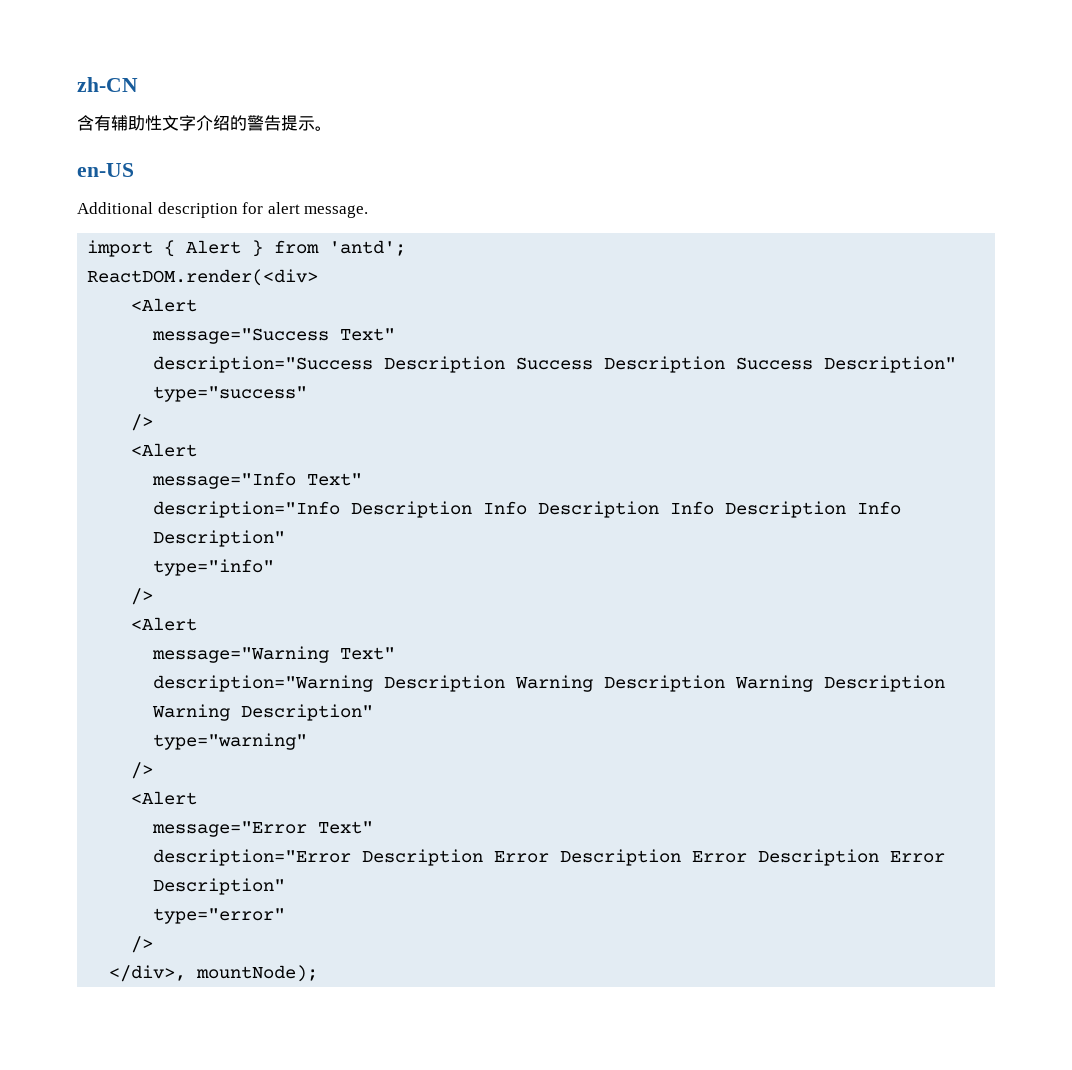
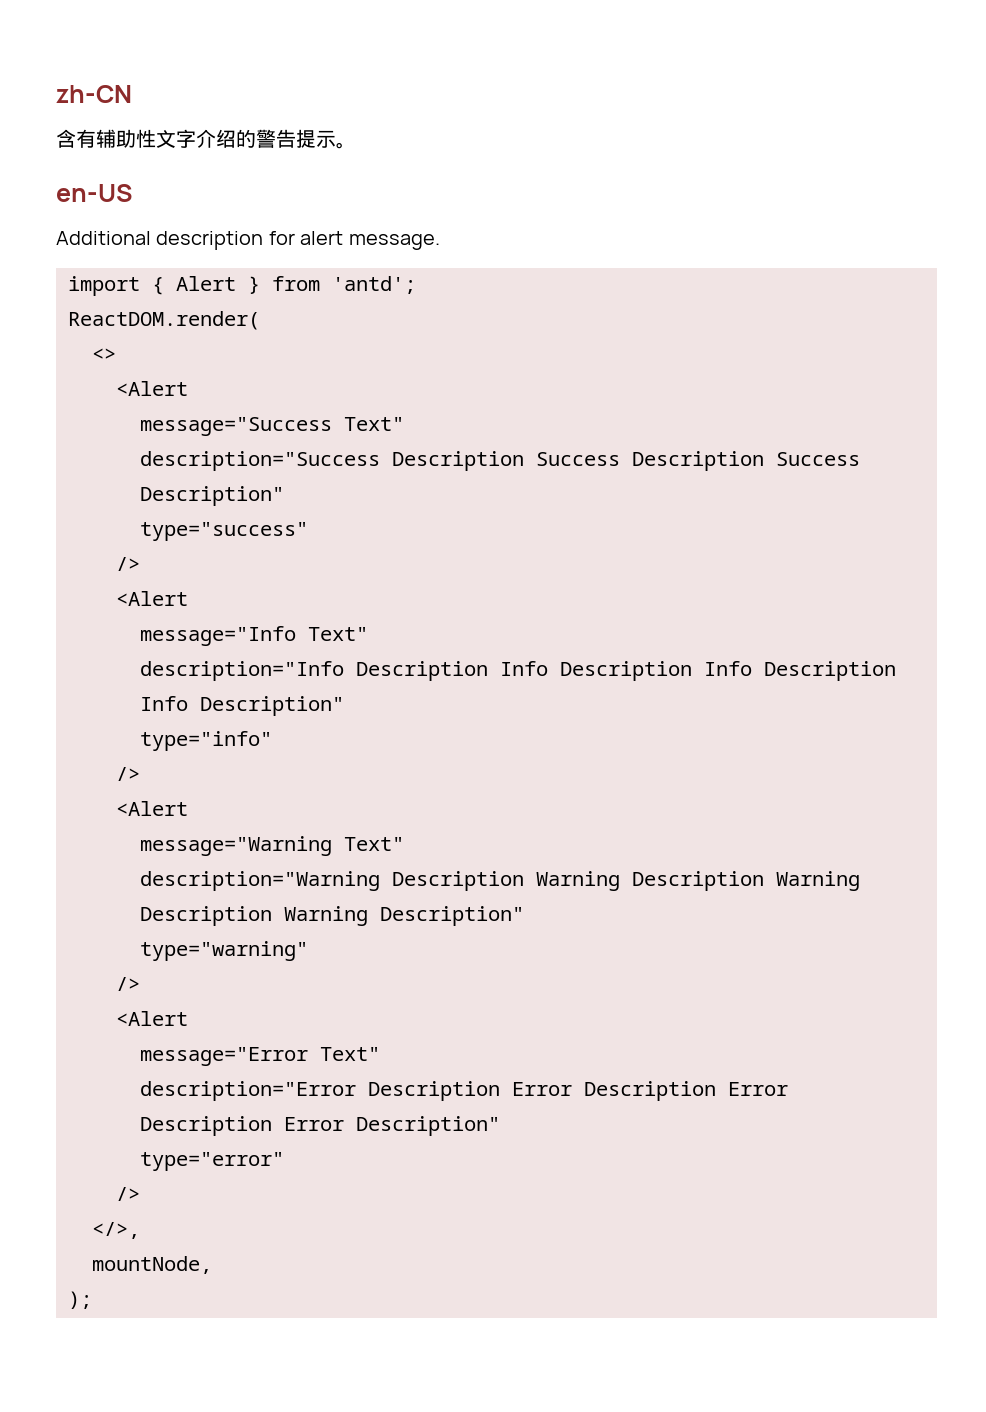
- ReactDOM.render(<div>
+ ReactDOM.render(
+ <>
- </div>, mountNode);
+ </>,
+ mountNode,
+ );

